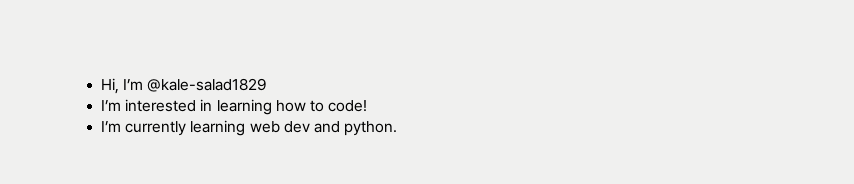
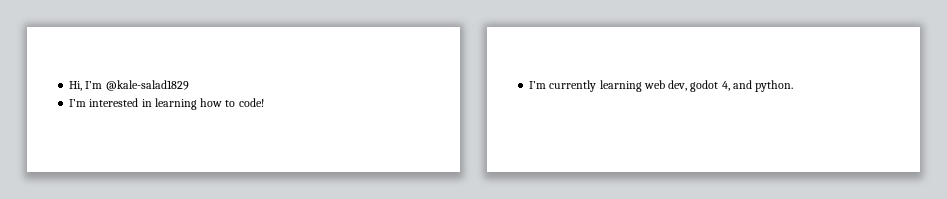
- I’m currently learning web dev and python.
+ I’m currently learning web dev, godot 4, and python.

